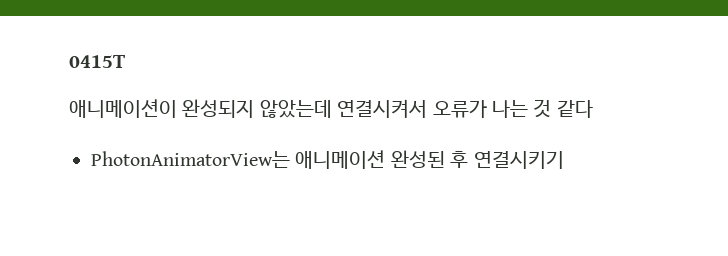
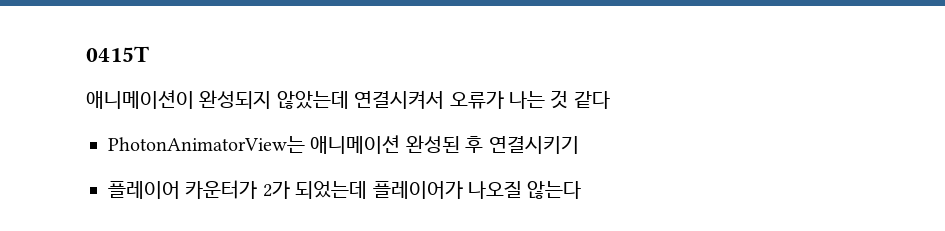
+ 플레이어 카운터가 2가 되었는데 플레이어가 나오질 않는다

